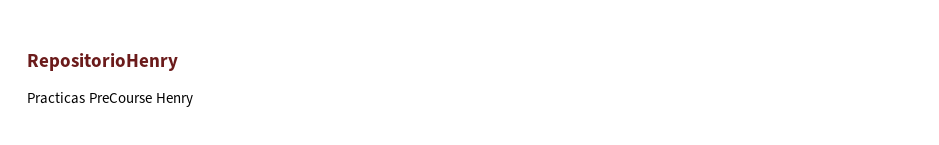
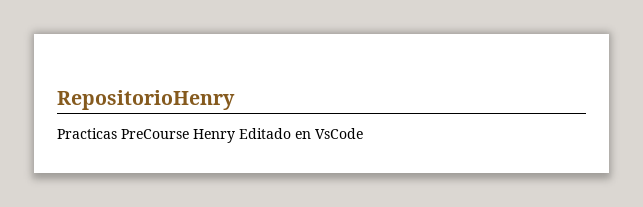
- Practicas PreCourse Henry
+ Practicas PreCourse Henry Editado en VsCode

